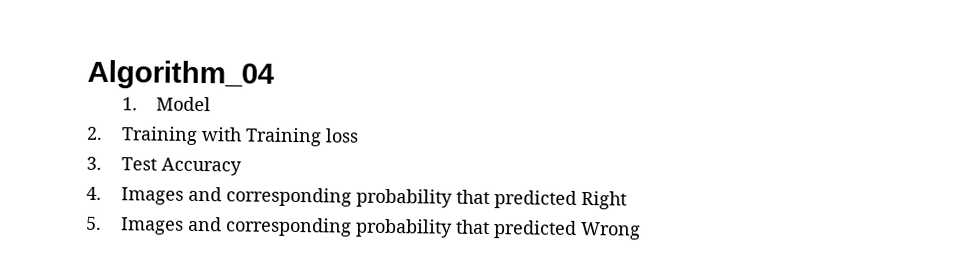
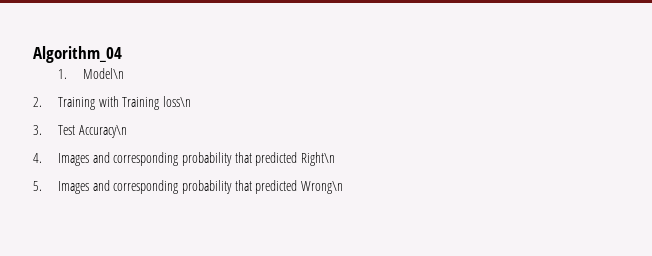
- 1. Model
+ 1. Model\n
- 2. Training with Training loss
+ 2. Training with Training loss\n
- 3. Test Accuracy
+ 3. Test Accuracy\n
- 4. Images and corresponding probability that predicted Right
+ 4. Images and corresponding probability that predicted Right\n
- 5. Images and corresponding probability that predicted Wrong
+ 5. Images and corresponding probability that predicted Wrong\n

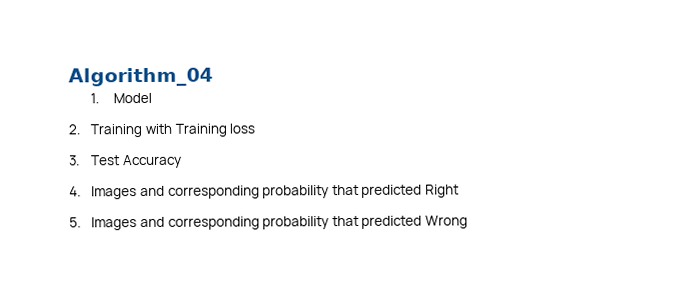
- 1. Model\n
+ 1. Model
- 2. Training with Training loss\n
+ 2. Training with Training loss
- 3. Test Accuracy\n
+ 3. Test Accuracy
- 4. Images and corresponding probability that predicted Right\n
+ 4. Images and corresponding probability that predicted Right
- 5. Images and corresponding probability that predicted Wrong\n
+ 5. Images and corresponding probability that predicted Wrong

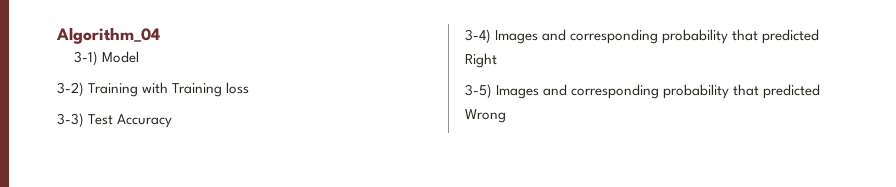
- 1. Model
+ 3-1) Model
- 2. Training with Training loss
+ 3-2) Training with Training loss
- 3. Test Accuracy
+ 3-3) Test Accuracy
- 4. Images and corresponding probability that predicted Right
+ 3-4) Images and corresponding probability that predicted Right
- 5. Images and corresponding probability that predicted Wrong
+ 3-5) Images and corresponding probability that predicted Wrong

